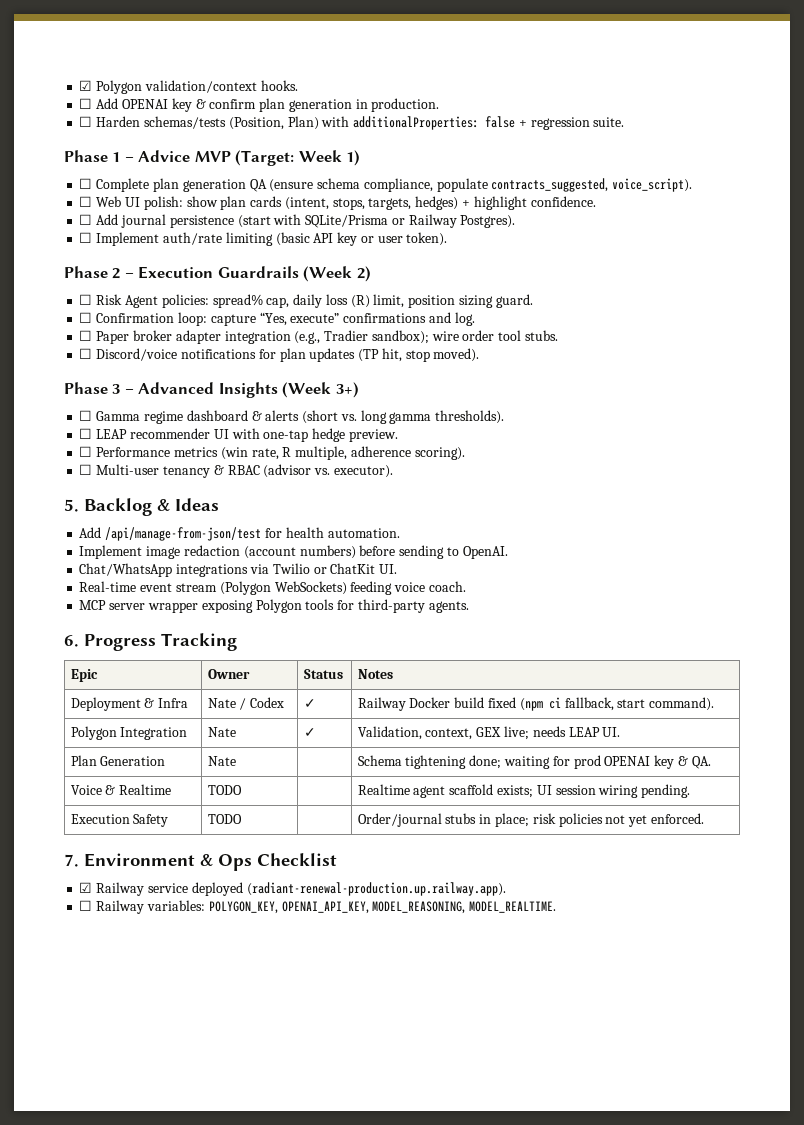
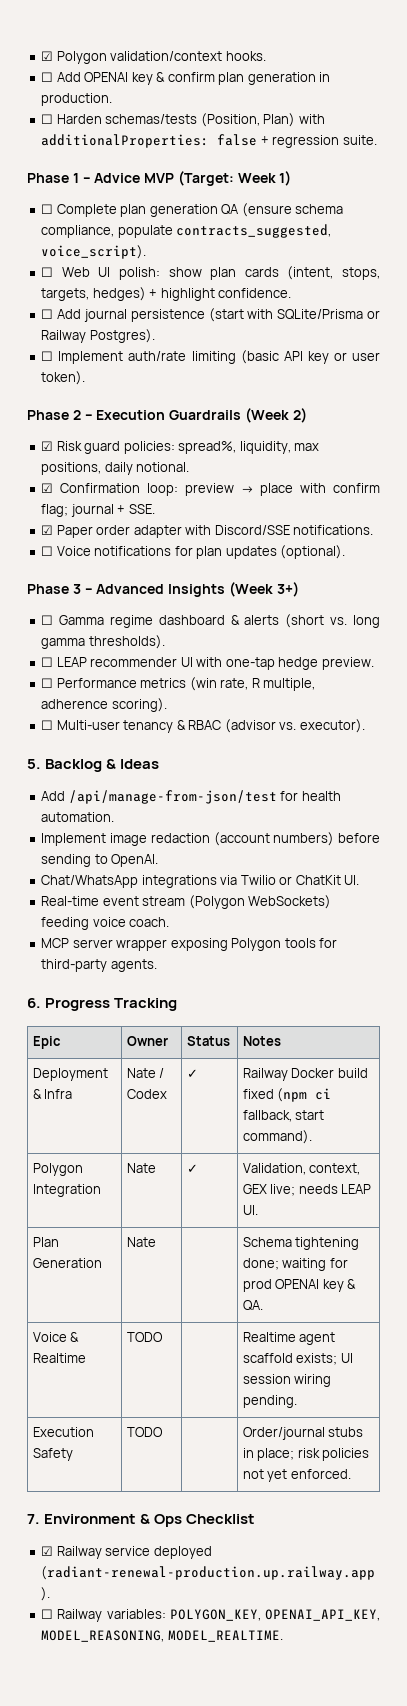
- ☐ Risk Agent policies: spread% cap, daily loss (R) limit, position sizing guard.
- ☐ Confirmation loop: capture “Yes, execute” confirmations and log.
- ☐ Paper broker adapter integration (e.g., Tradier sandbox); wire order tool stubs.
- ☐ Discord/voice notifications for plan updates (TP hit, stop moved).
+ ☑ Risk guard policies: spread%, liquidity, max positions, daily notional.
+ ☑ Confirmation loop: preview → place with confirm flag; journal + SSE.
+ ☑ Paper order adapter with Discord/SSE notifications.
+ ☐ Voice notifications for plan updates (optional).

